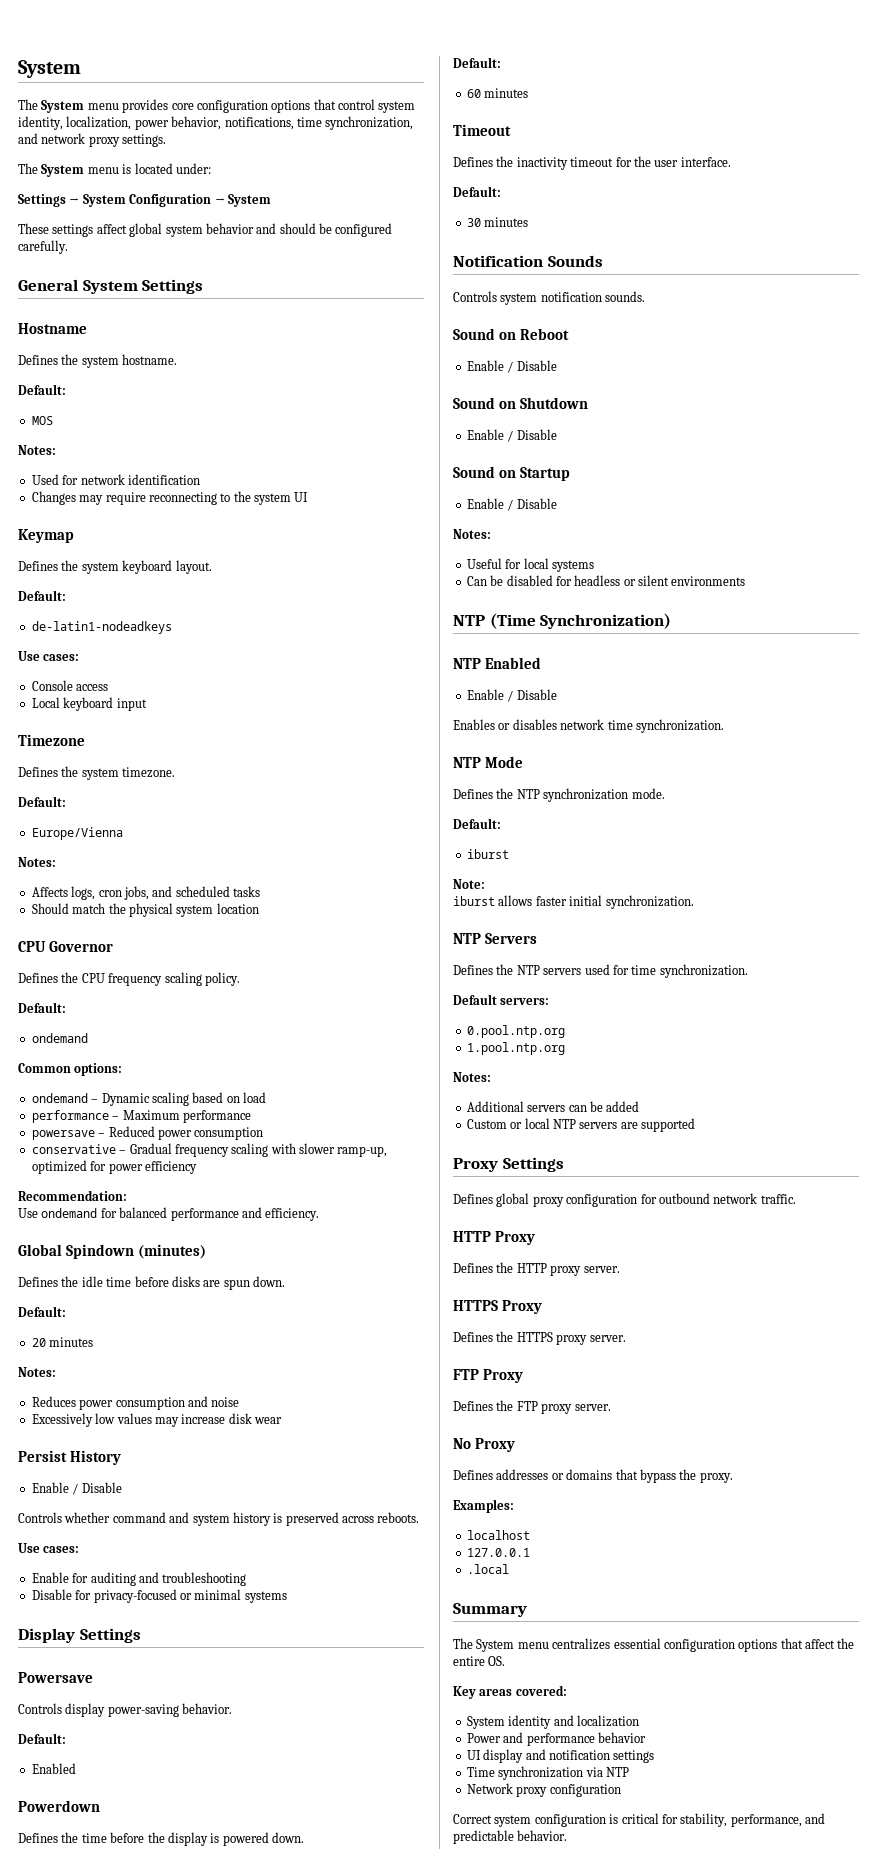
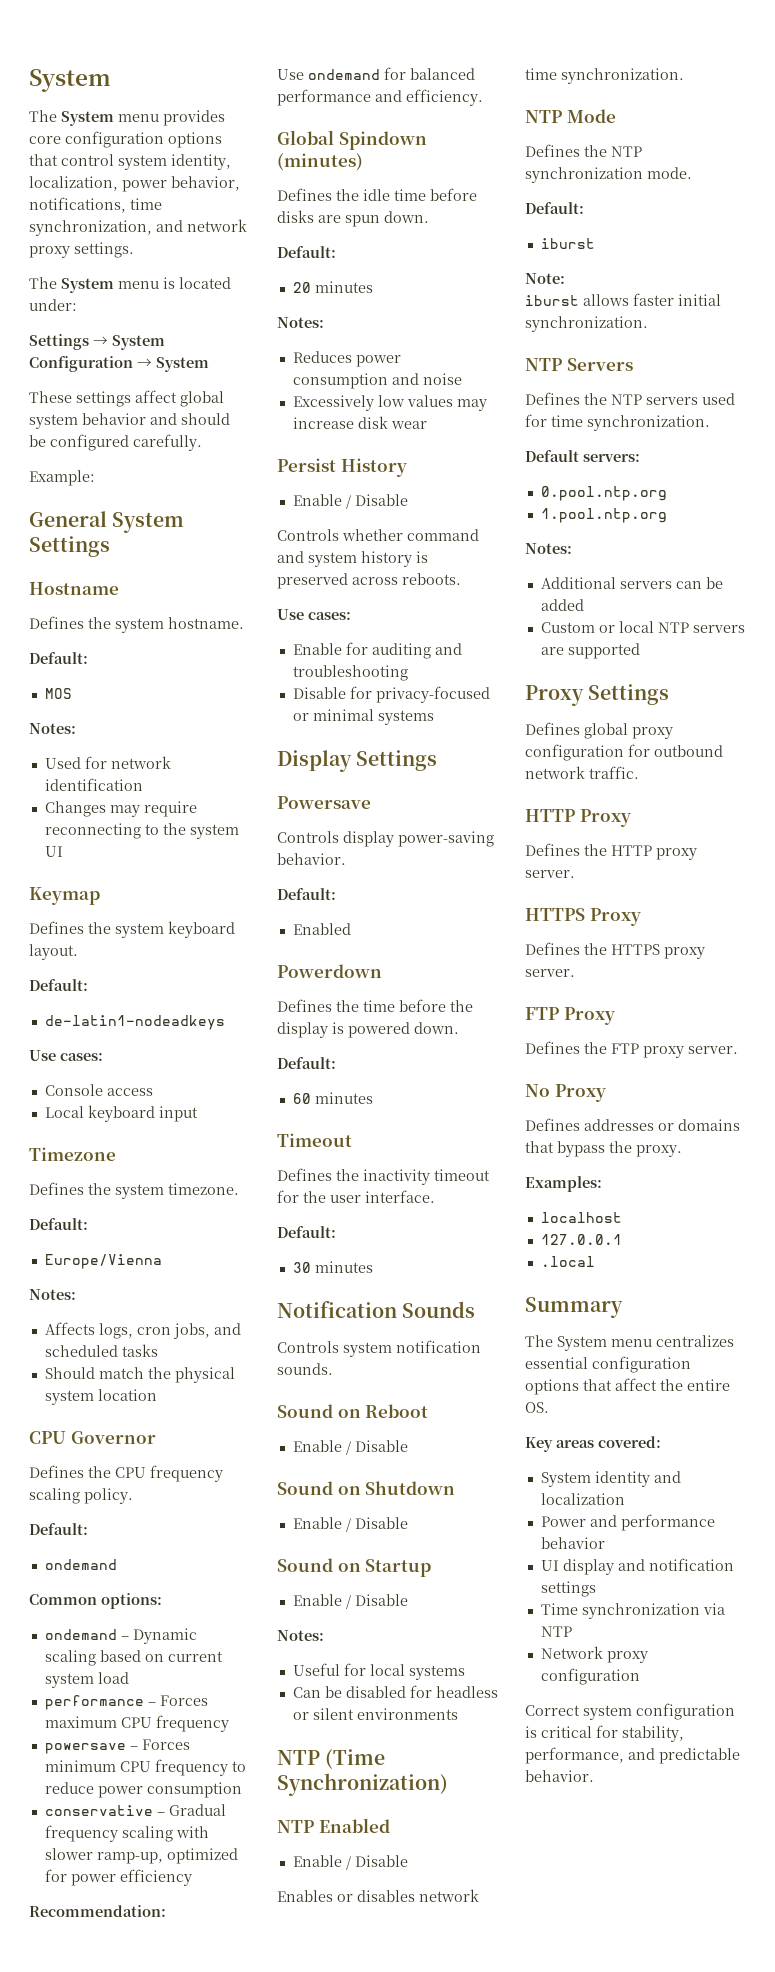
+ Example:
- ondemand – Dynamic scaling based on load
+ ondemand – Dynamic scaling based on current system load
- performance – Maximum performance
- powersave – Reduced power consumption
+ performance – Forces maximum CPU frequency
+ powersave – Forces minimum CPU frequency to reduce power consumption

